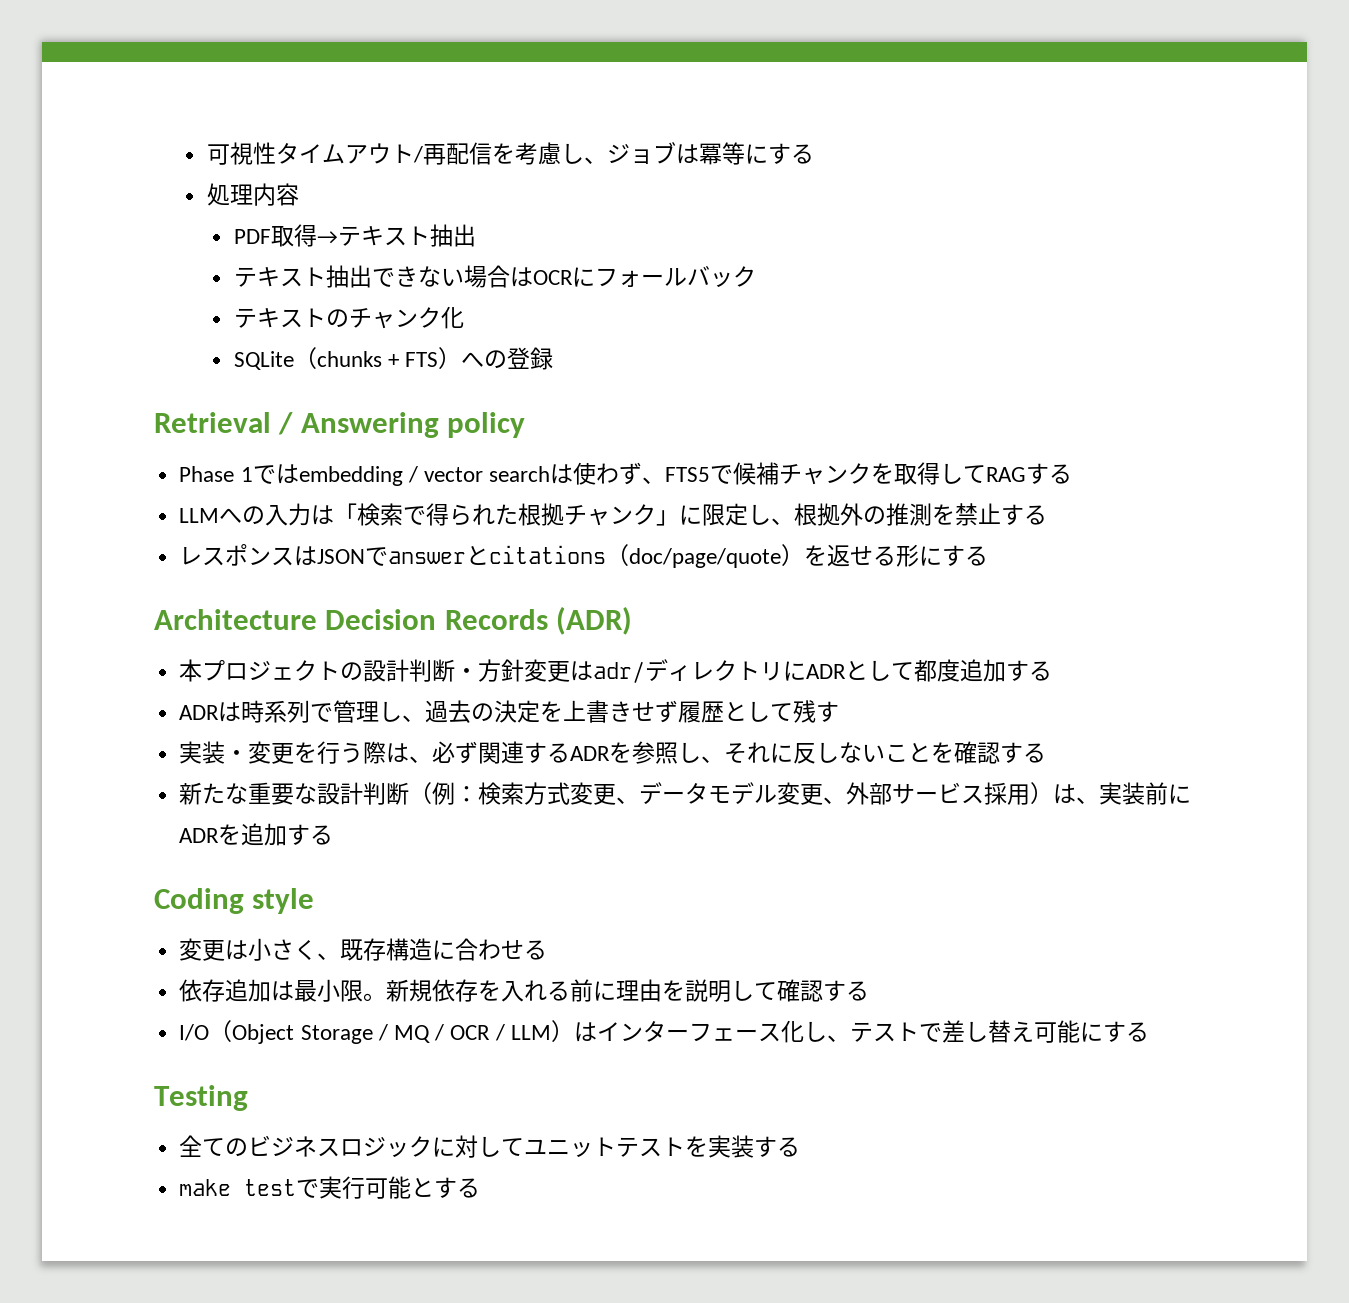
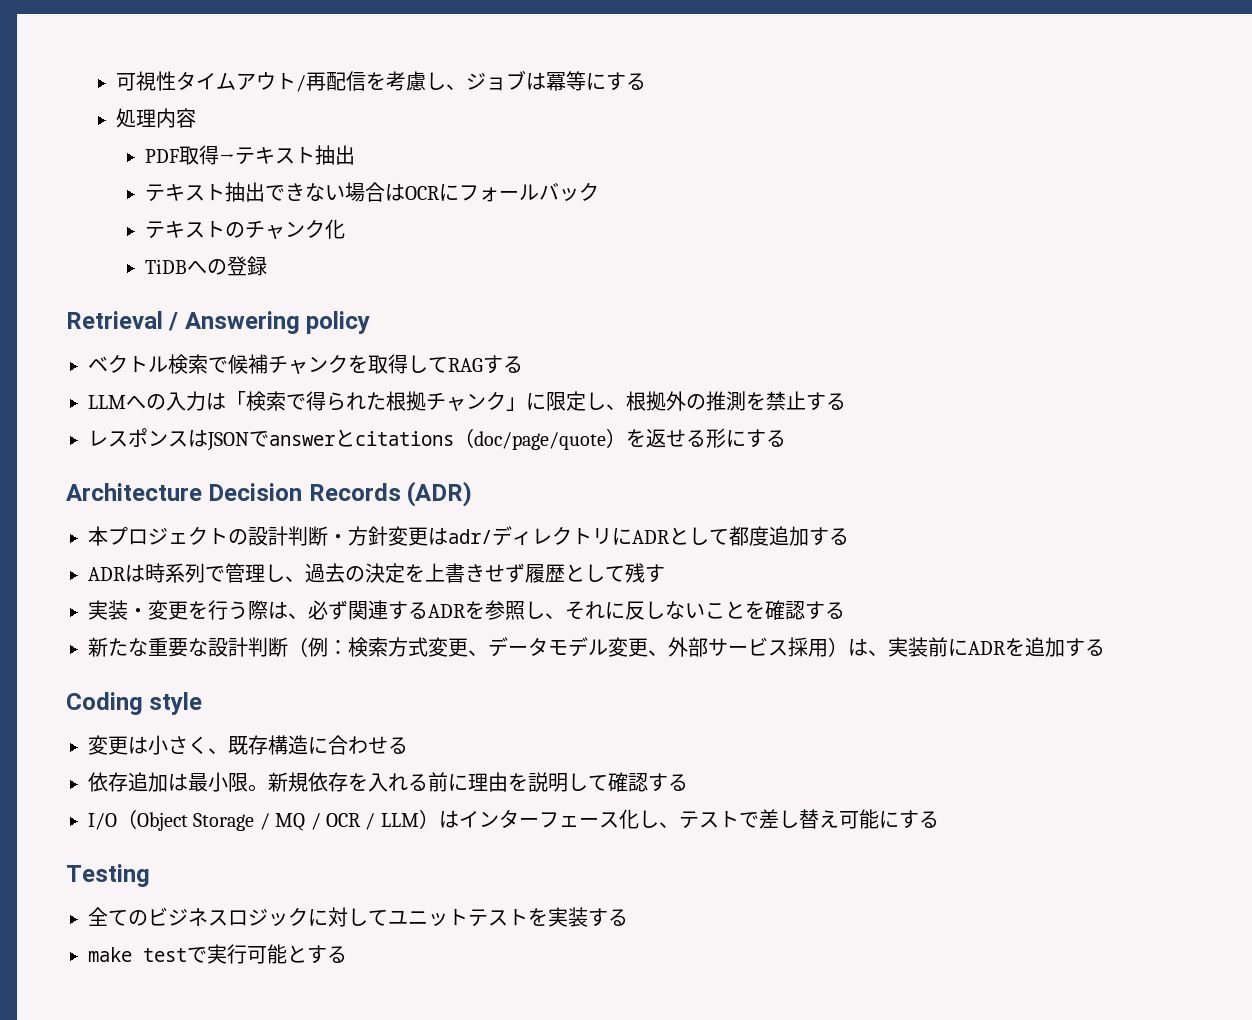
- SQLite（chunks + FTS）への登録
+ TiDBへの登録
- Phase 1ではembedding / vector searchは使わず、FTS5で候補チャンクを取得してRAGする
+ ベクトル検索で候補チャンクを取得してRAGする

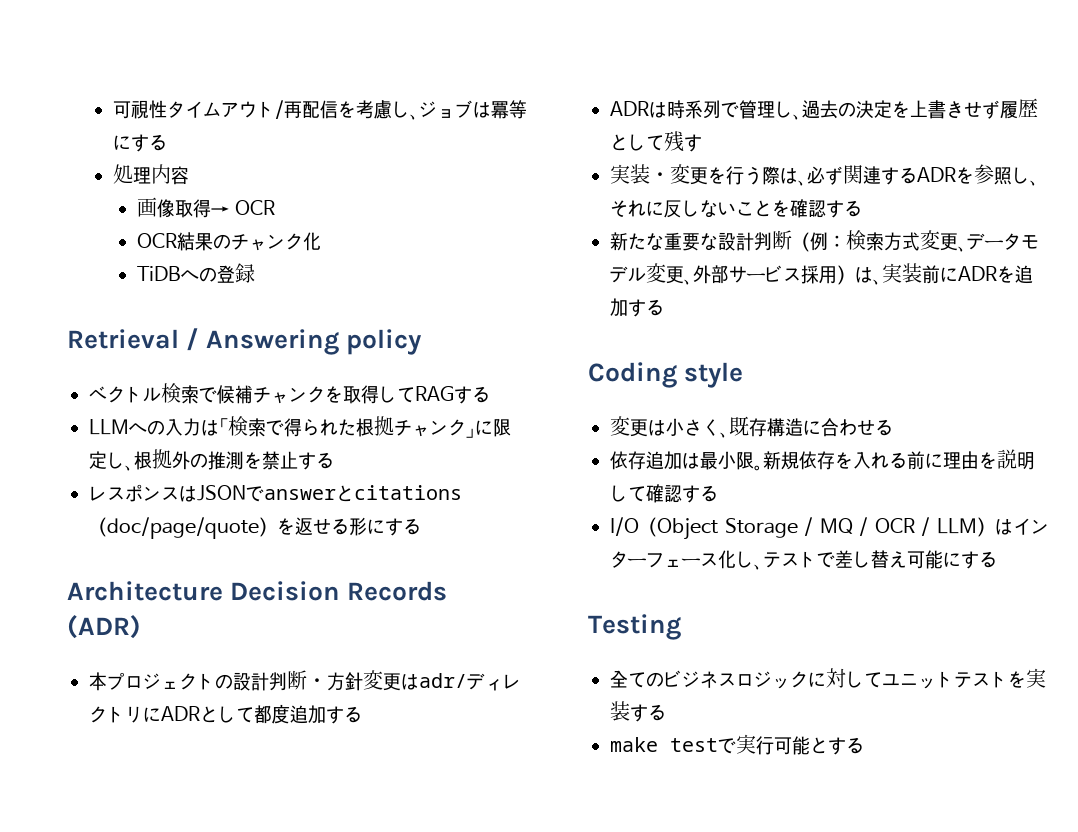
- PDF取得→テキスト抽出
- テキスト抽出できない場合はOCRにフォールバック
- テキストのチャンク化
+ 画像取得→ OCR
+ OCR結果のチャンク化

